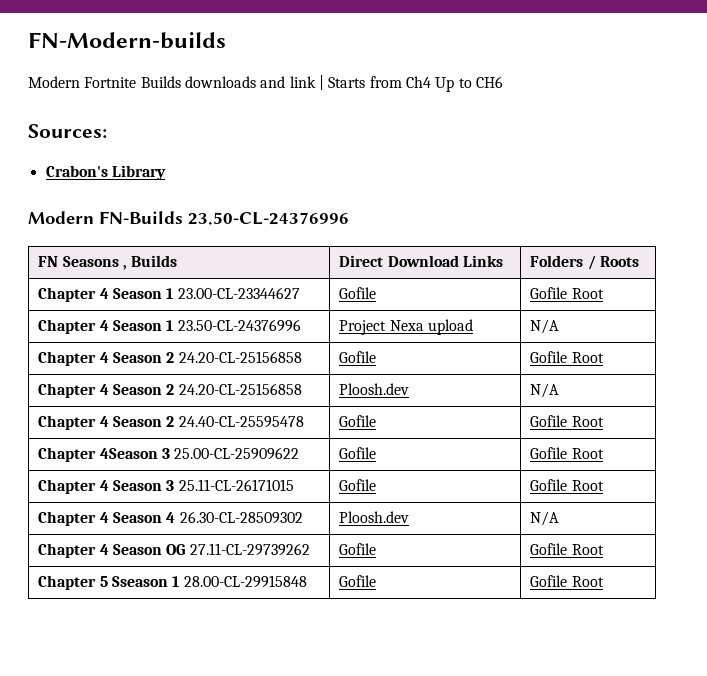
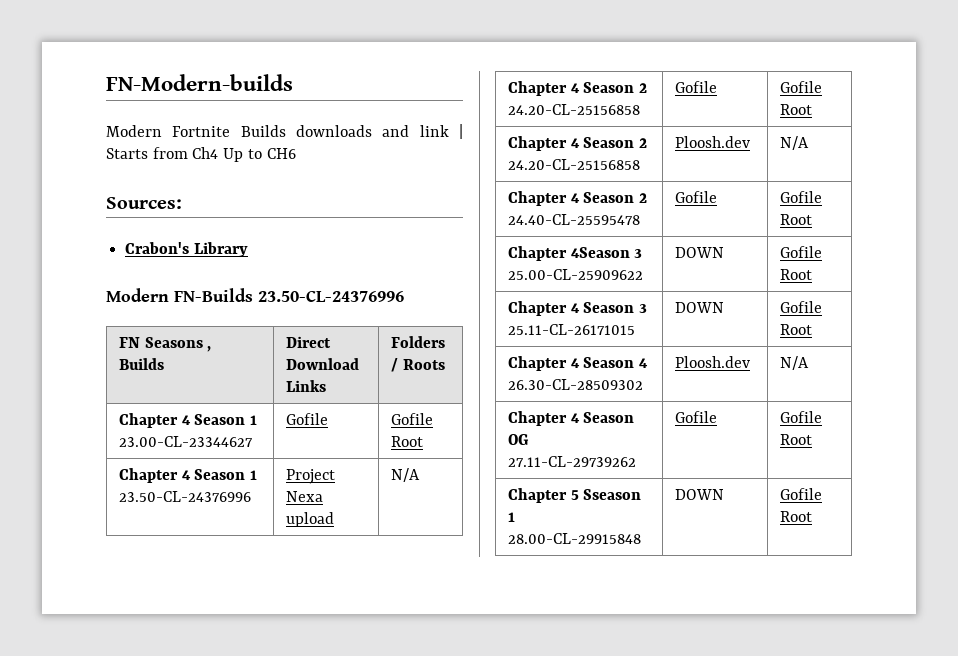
- Chapter 4Season 3 25.00-CL-25909622 | Gofile | Gofile Root
+ Chapter 4Season 3 25.00-CL-25909622 | DOWN | Gofile Root
- Chapter 4 Season 3 25.11-CL-26171015 | Gofile | Gofile Root
+ Chapter 4 Season 3 25.11-CL-26171015 | DOWN | Gofile Root
- Chapter 5 Sseason 1 28.00-CL-29915848 | Gofile | Gofile Root
+ Chapter 5 Sseason 1 28.00-CL-29915848 | DOWN | Gofile Root

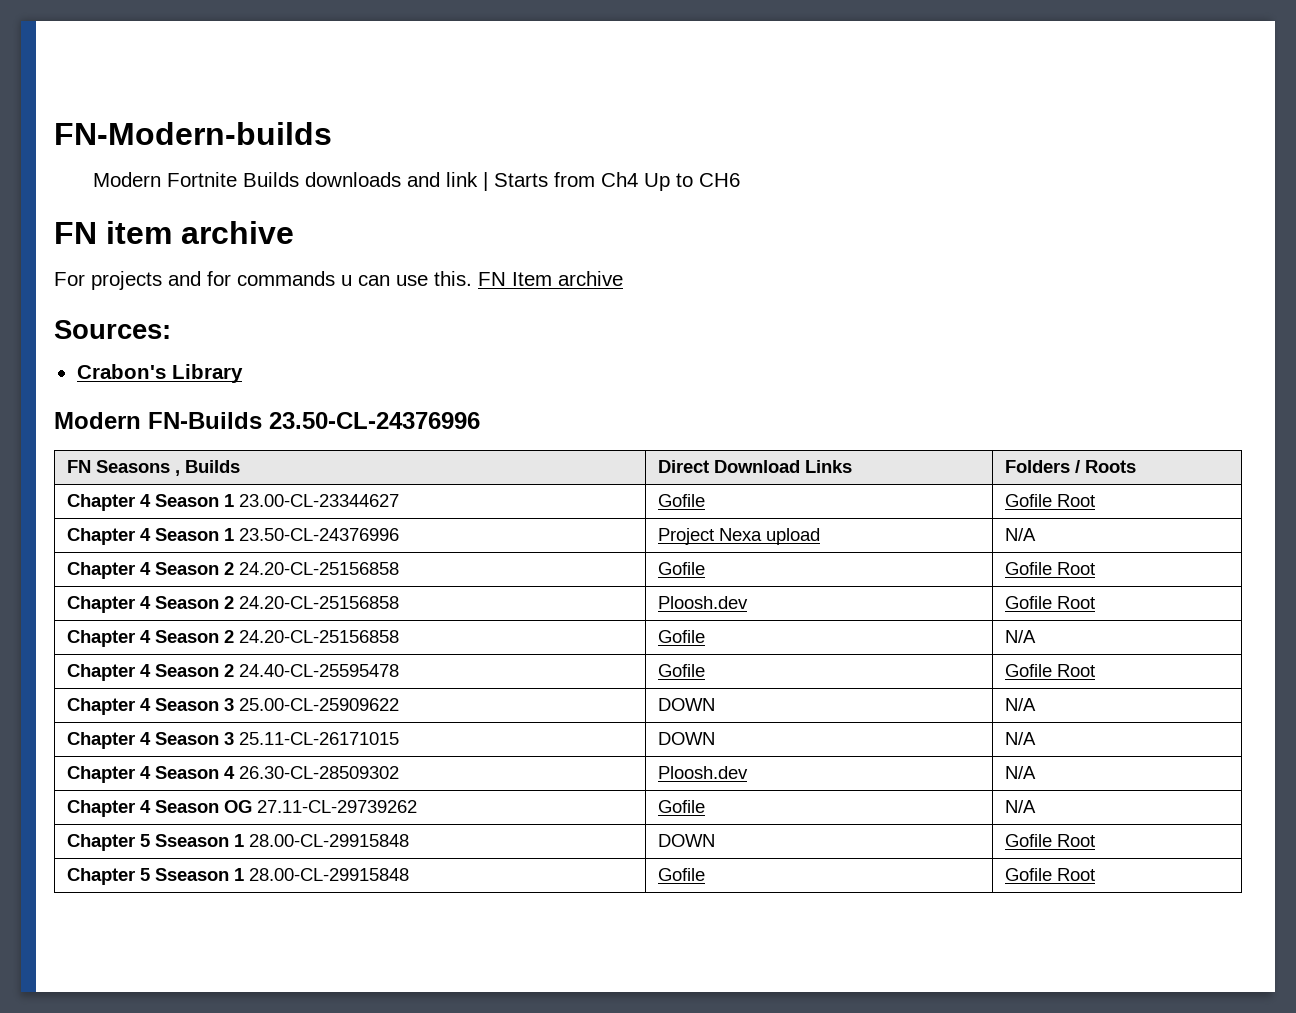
+ FN item archive
+ For projects and for commands u can use this. FN Item archive
- Chapter 4 Season 2 24.20-CL-25156858 | Ploosh.dev | N/A
+ Chapter 4 Season 2 24.20-CL-25156858 | Ploosh.dev | Gofile Root
+ Chapter 4 Season 2 24.20-CL-25156858 | Gofile | N/A
- Chapter 4Season 3 25.00-CL-25909622 | DOWN | Gofile Root
+ Chapter 4 Season 3 25.00-CL-25909622 | DOWN | N/A
- Chapter 4 Season 3 25.11-CL-26171015 | DOWN | Gofile Root
+ Chapter 4 Season 3 25.11-CL-26171015 | DOWN | N/A
- Chapter 4 Season OG 27.11-CL-29739262 | Gofile | Gofile Root
+ Chapter 4 Season OG 27.11-CL-29739262 | Gofile | N/A
+ Chapter 5 Sseason 1 28.00-CL-29915848 | Gofile | Gofile Root

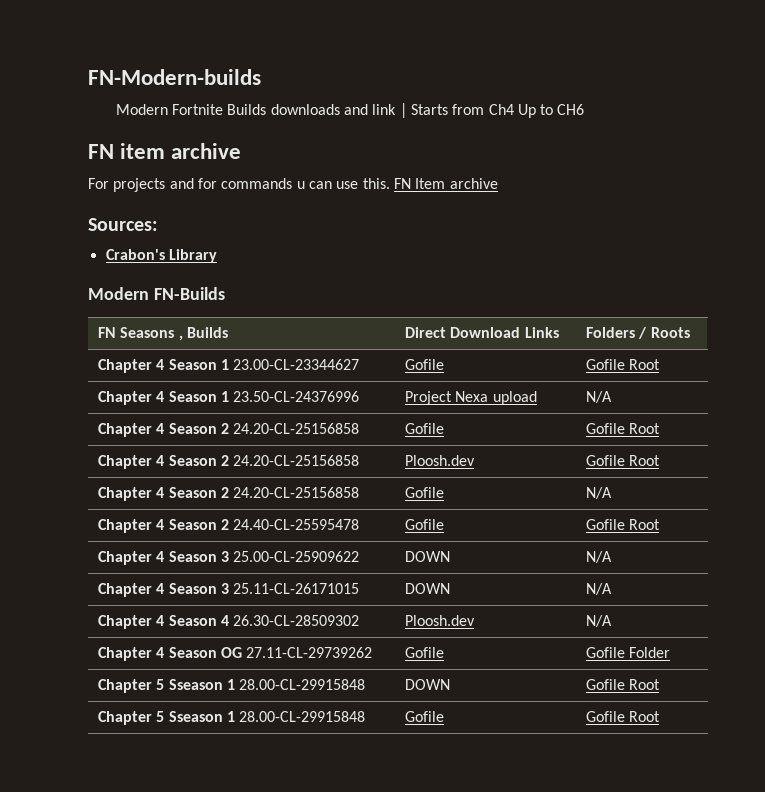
- Modern FN-Builds 23.50-CL-24376996
+ Modern FN-Builds
- Chapter 4 Season OG 27.11-CL-29739262 | Gofile | N/A
+ Chapter 4 Season OG 27.11-CL-29739262 | Gofile | Gofile Folder

